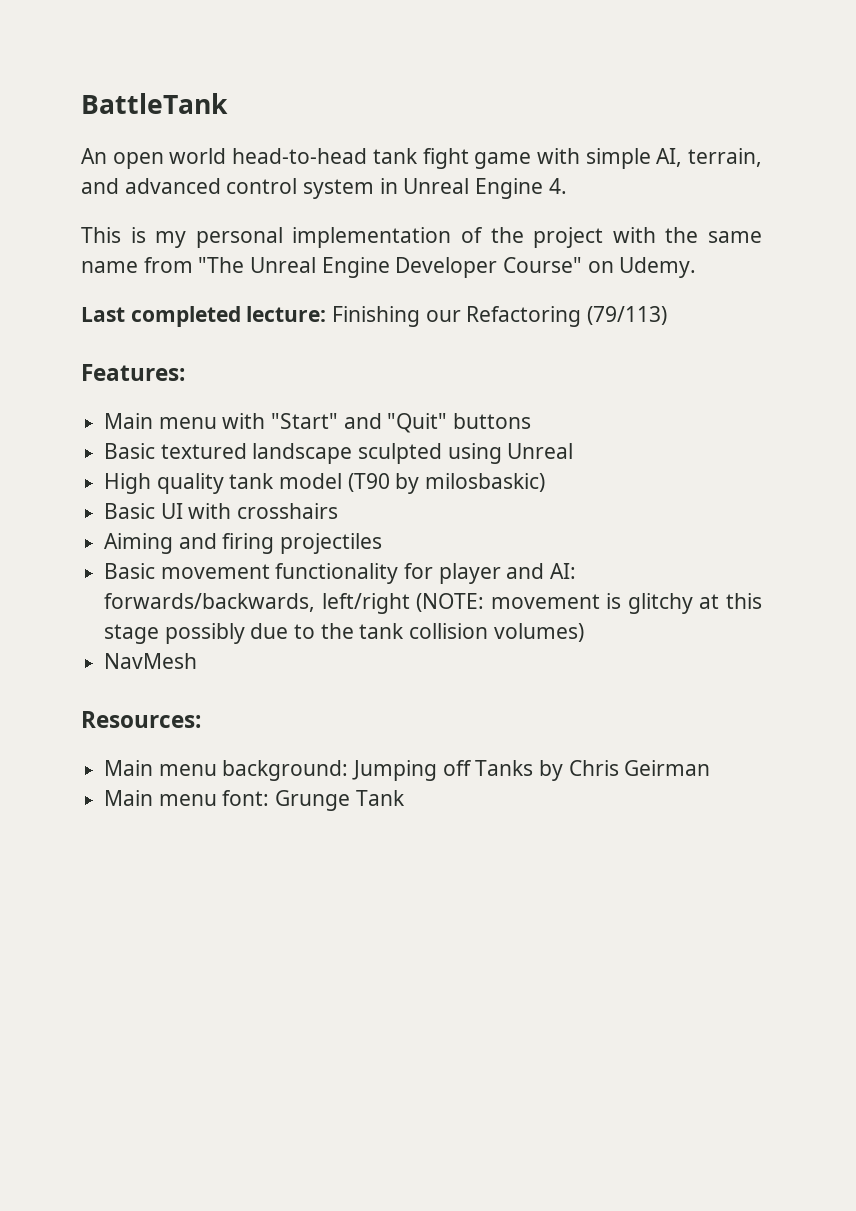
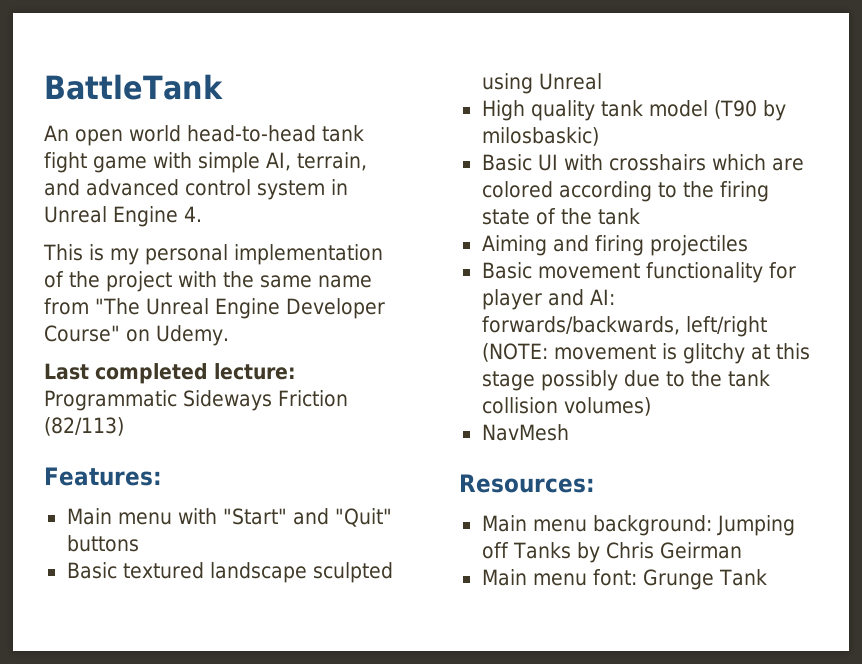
- Last completed lecture: Finishing our Refactoring (79/113)
+ Last completed lecture: Programmatic Sideways Friction (82/113)
- Basic UI with crosshairs
+ Basic UI with crosshairs which are colored according to the firing state of the tank

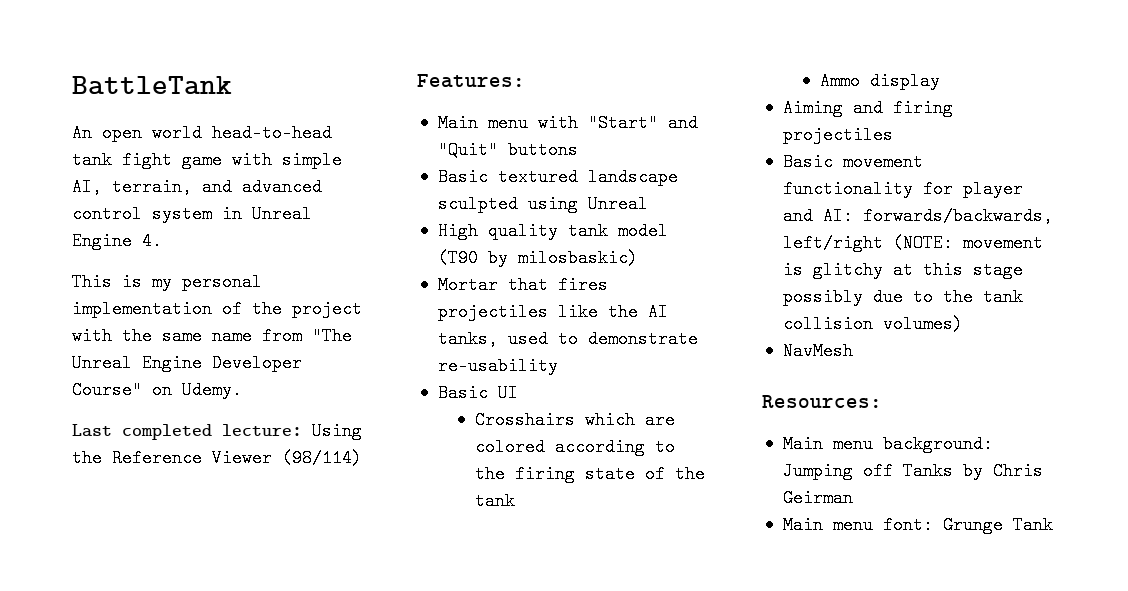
- Last completed lecture: Programmatic Sideways Friction (82/113)
+ Last completed lecture: Using the Reference Viewer (98/114)
+ Mortar that fires projectiles like the AI tanks, used to demonstrate re-usability
- Basic UI with crosshairs which are colored according to the firing state of the tank
+ Basic UI
+ Crosshairs which are colored according to the firing state of the tank
+ Ammo display

